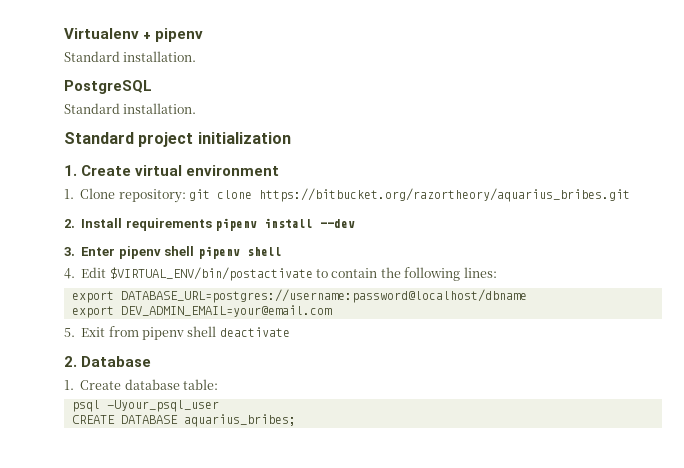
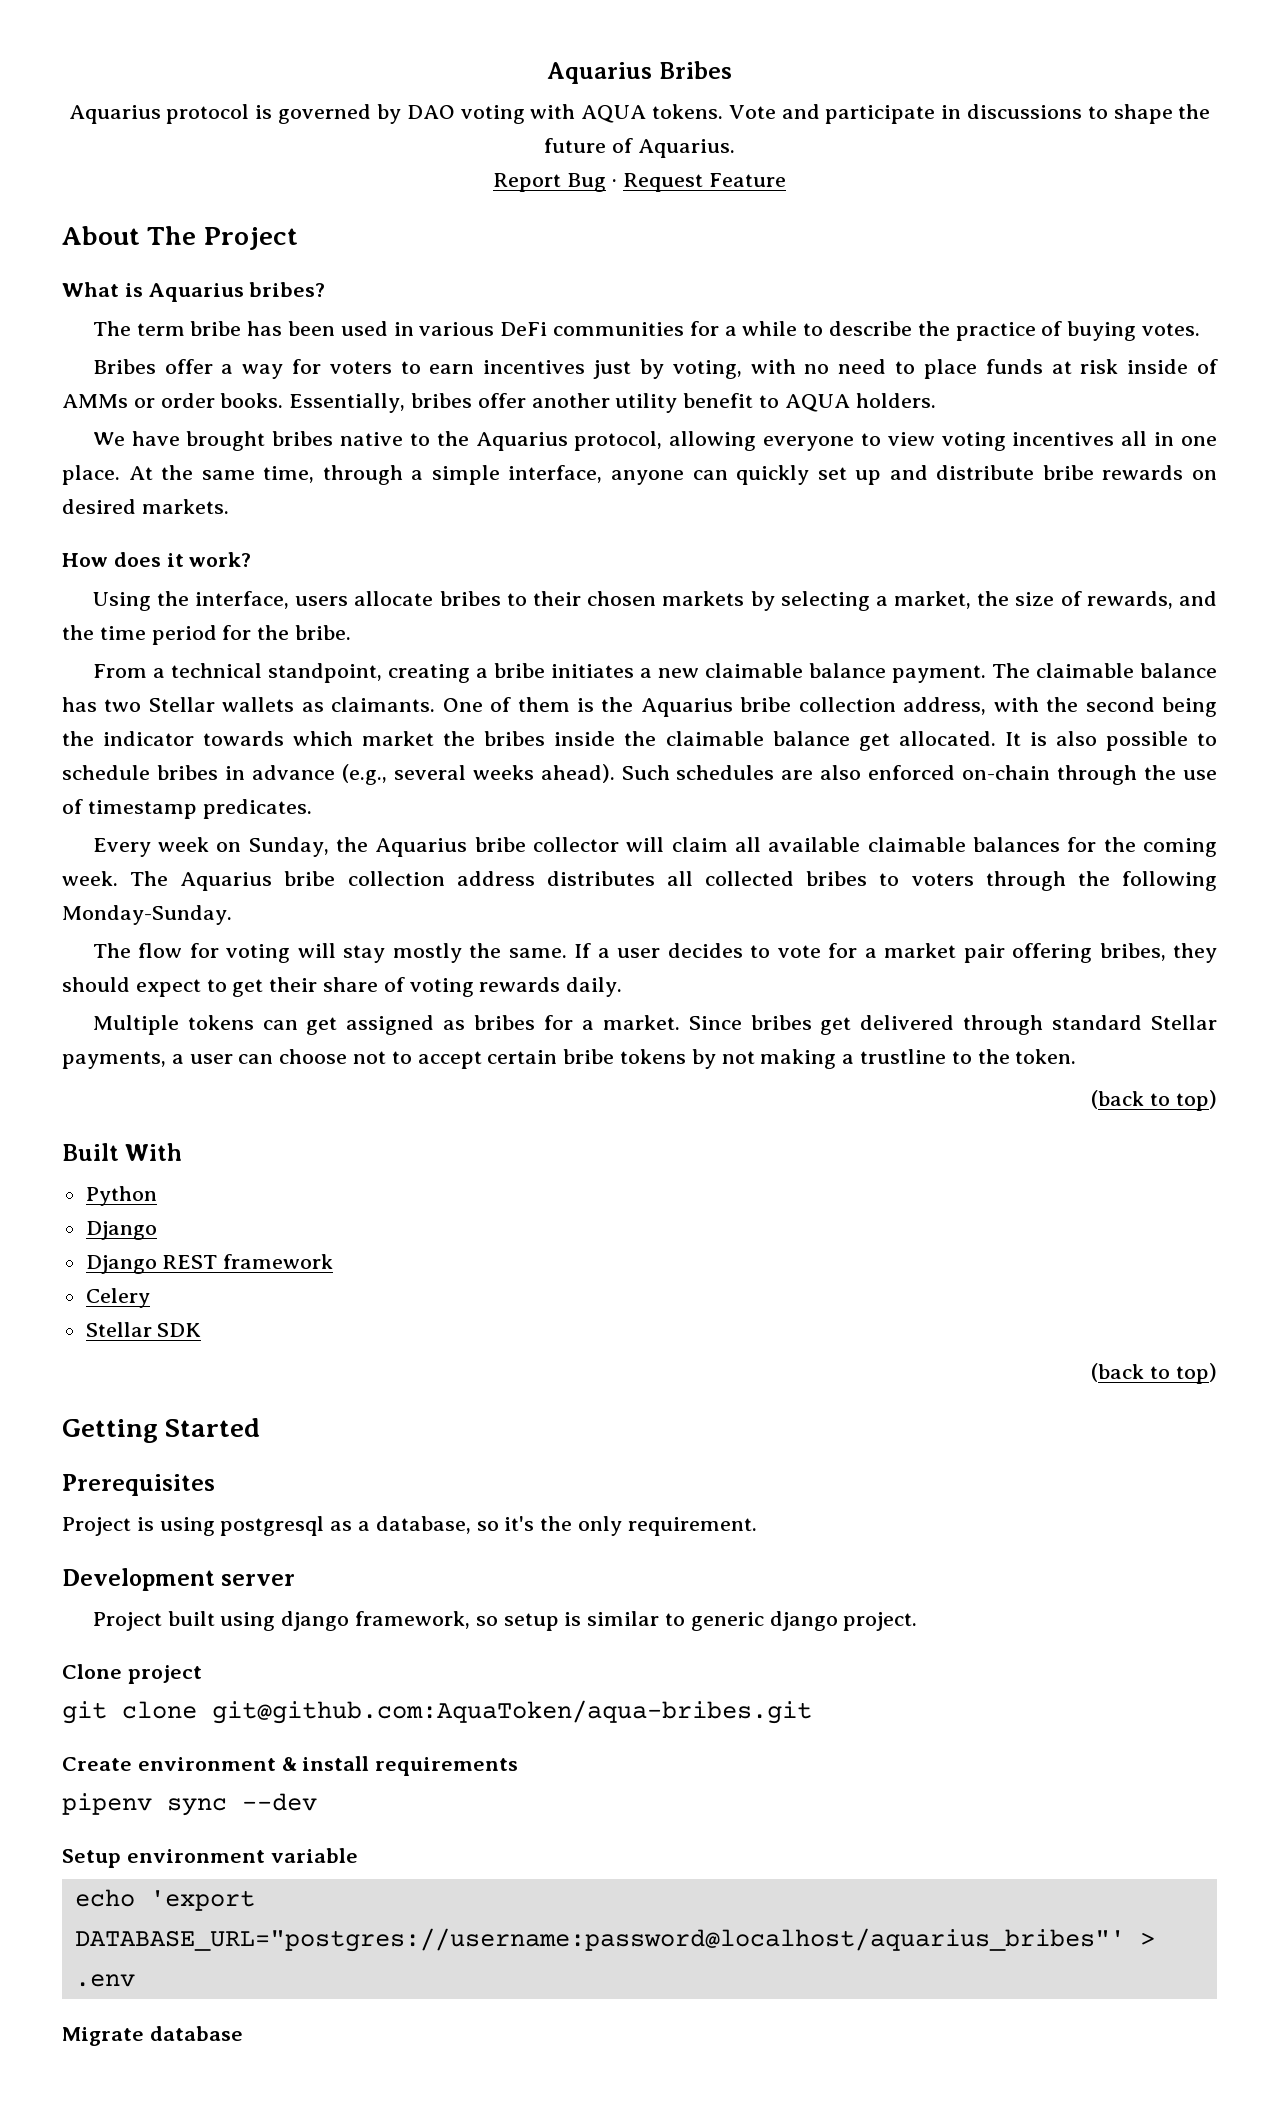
- Virtualenv + pipenv
- Standard installation.
- PostgreSQL
- Standard installation.
- Standard project initialization
- 1. Create virtual environment
- 1. Clone repository: git clone https://bitbucket.org/razortheory/aquarius_bribes.git
- 2. Install requirements pipenv install --dev
+ Aquarius Bribes
+ Aquarius protocol is governed by DAO voting with AQUA tokens. Vote and participate in discussions to shape the future of Aquarius.
+ Report Bug · Request Feature
+ About The Project
+ What is Aquarius bribes?
+ The term bribe has been used in various DeFi communities for a while to describe the practice of buying votes.
+ Bribes offer a way for voters to earn incentives just by voting, with no need to place funds at risk inside of AMMs or order books. Essentially, bribes offer another utility benefit to AQUA holders.
+ We have brought bribes native to the Aquarius protocol, allowing everyone to view voting incentives all in one place. At the same time, through a simple interface, anyone can quickly set up and distribute bribe rewards on desired markets.
+ How does it work?
+ Using the interface, users allocate bribes to their chosen markets by selecting a market, the size of rewards, and the time period for the bribe.
+ From a technical standpoint, creating a bribe initiates a new claimable balance payment. The claimable balance has two Stellar wallets as claimants. One of them is the Aquarius bribe collection address, with the second being the indicator towards which market the bribes inside the claimable balance get allocated. It is also possible to schedule bribes in advance (e.g., several weeks ahead). Such schedules are also enforced on-chain through the use of timestamp predicates.
+ Every week on Sunday, the Aquarius bribe collector will claim all available claimable balances for the coming week. The Aquarius bribe collection address distributes all collected bribes to voters through the following Monday-Sunday.
+ The flow for voting will stay mostly the same. If a user decides to vote for a market pair offering bribes, they should expect to get their share of voting rewards daily.
+ Multiple tokens can get assigned as bribes for a market. Since bribes get delivered through standard Stellar payments, a user can choose not to accept certain bribe tokens by not making a trustline to the token.
+ (back to top)
+ Built With
+ Python
+ Django
+ Django REST framework
+ Celery
+ Stellar SDK
+ (back to top)
+ Getting Started
+ Prerequisites
+ Project is using postgresql as a database, so it's the only requirement.
+ Development server
+ Project built using django framework, so setup is similar to generic django project.
+ Clone project
+ git clone git@github.com:AquaToken/aqua-bribes.git
+ Create environment & install requirements
+ pipenv sync --dev
- 3. Enter pipenv shell pipenv shell
- 4. Edit $VIRTUAL_ENV/bin/postactivate to contain the following lines:
- export DATABASE_URL=postgres://username:password@localhost/dbname
- export DEV_ADMIN_EMAIL=your@email.com
- 5. Exit from pipenv shell deactivate
- 2. Database
- 1. Create database table:
- psql -Uyour_psql_user
- CREATE DATABASE aquarius_bribes;
+ Setup environment variable
+ echo 'export DATABASE_URL="postgres://username:password@localhost/aquarius_bribes"' > .env
+ Migrate database

